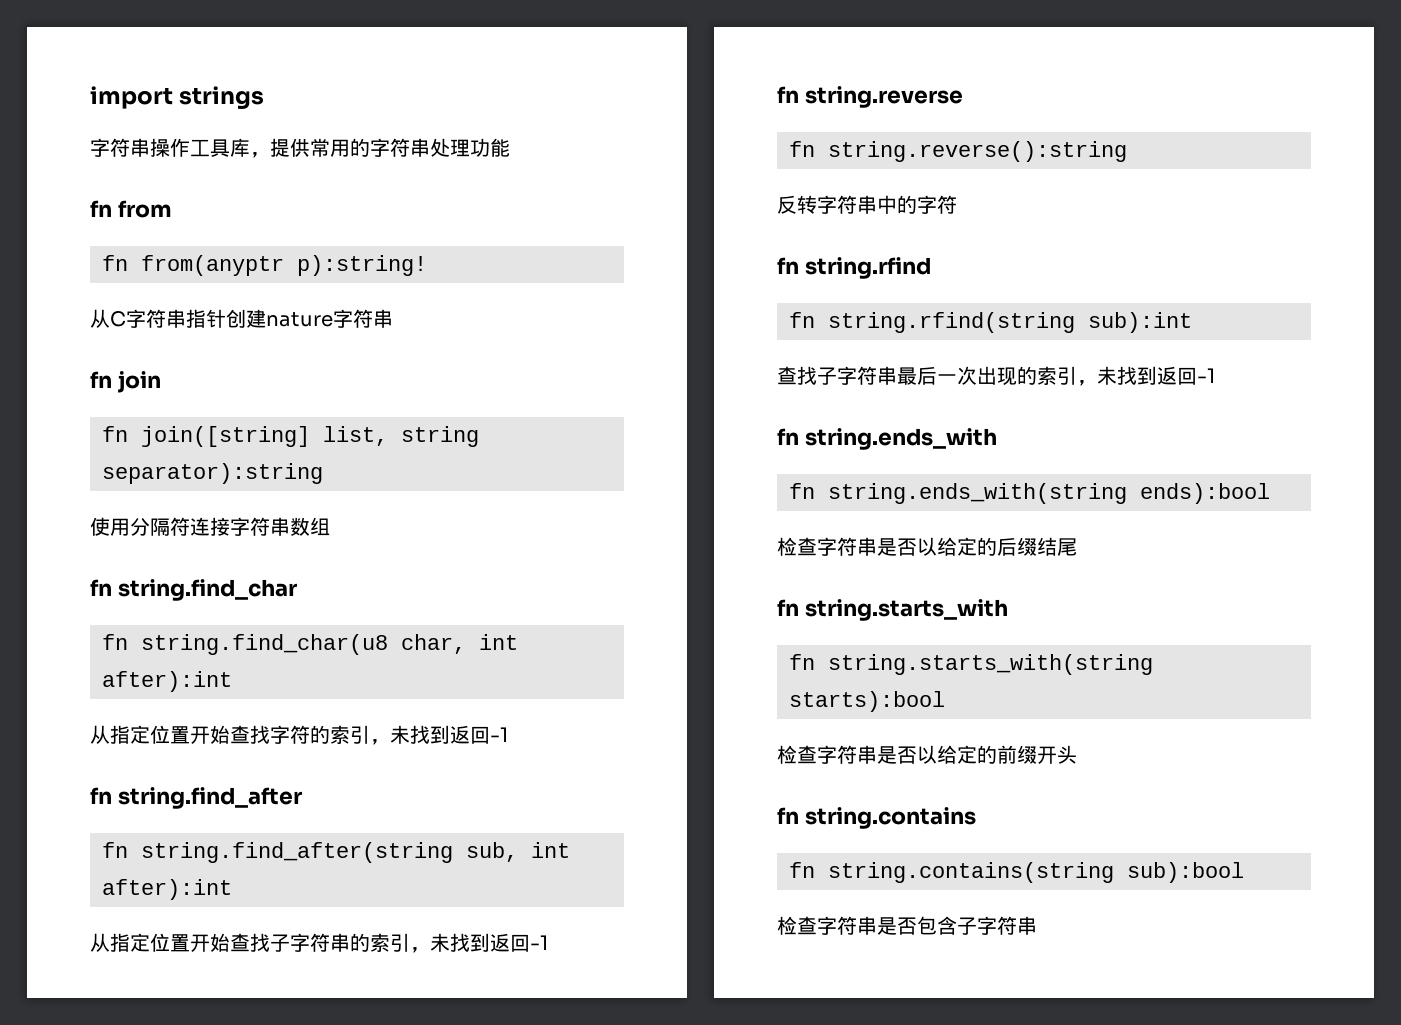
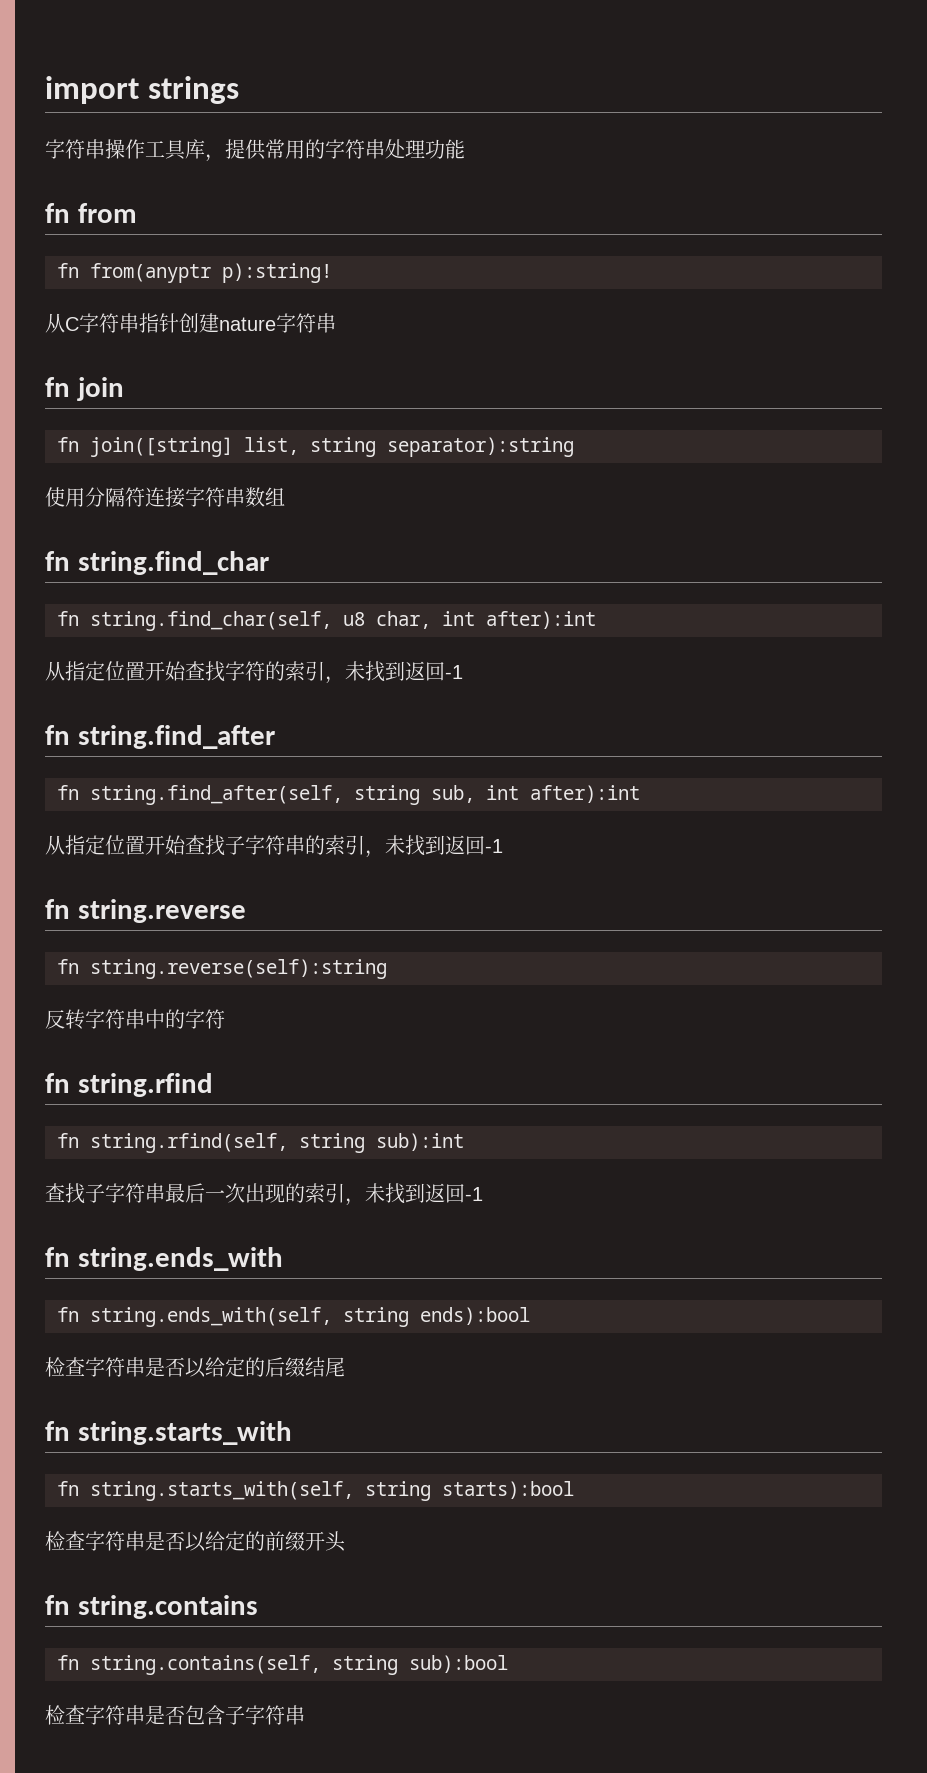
- fn string.find_char(u8 char, int after):int
+ fn string.find_char(self, u8 char, int after):int
- fn string.find_after(string sub, int after):int
+ fn string.find_after(self, string sub, int after):int
- fn string.reverse():string
+ fn string.reverse(self):string
- fn string.rfind(string sub):int
+ fn string.rfind(self, string sub):int
- fn string.ends_with(string ends):bool
+ fn string.ends_with(self, string ends):bool
- fn string.starts_with(string starts):bool
+ fn string.starts_with(self, string starts):bool
- fn string.contains(string sub):bool
+ fn string.contains(self, string sub):bool

